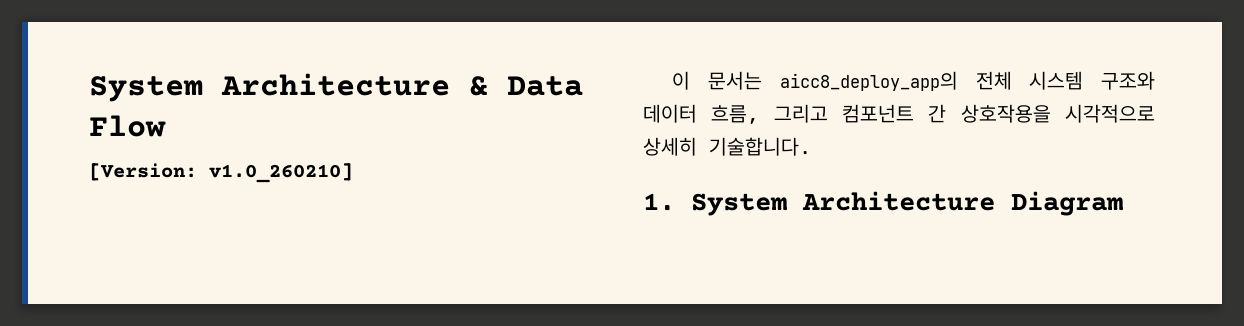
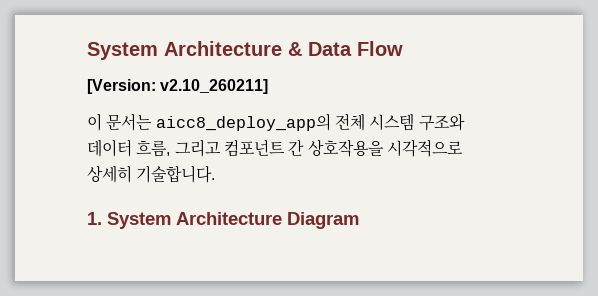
- [Version: v1.0_260210]
+ [Version: v2.10_260211]

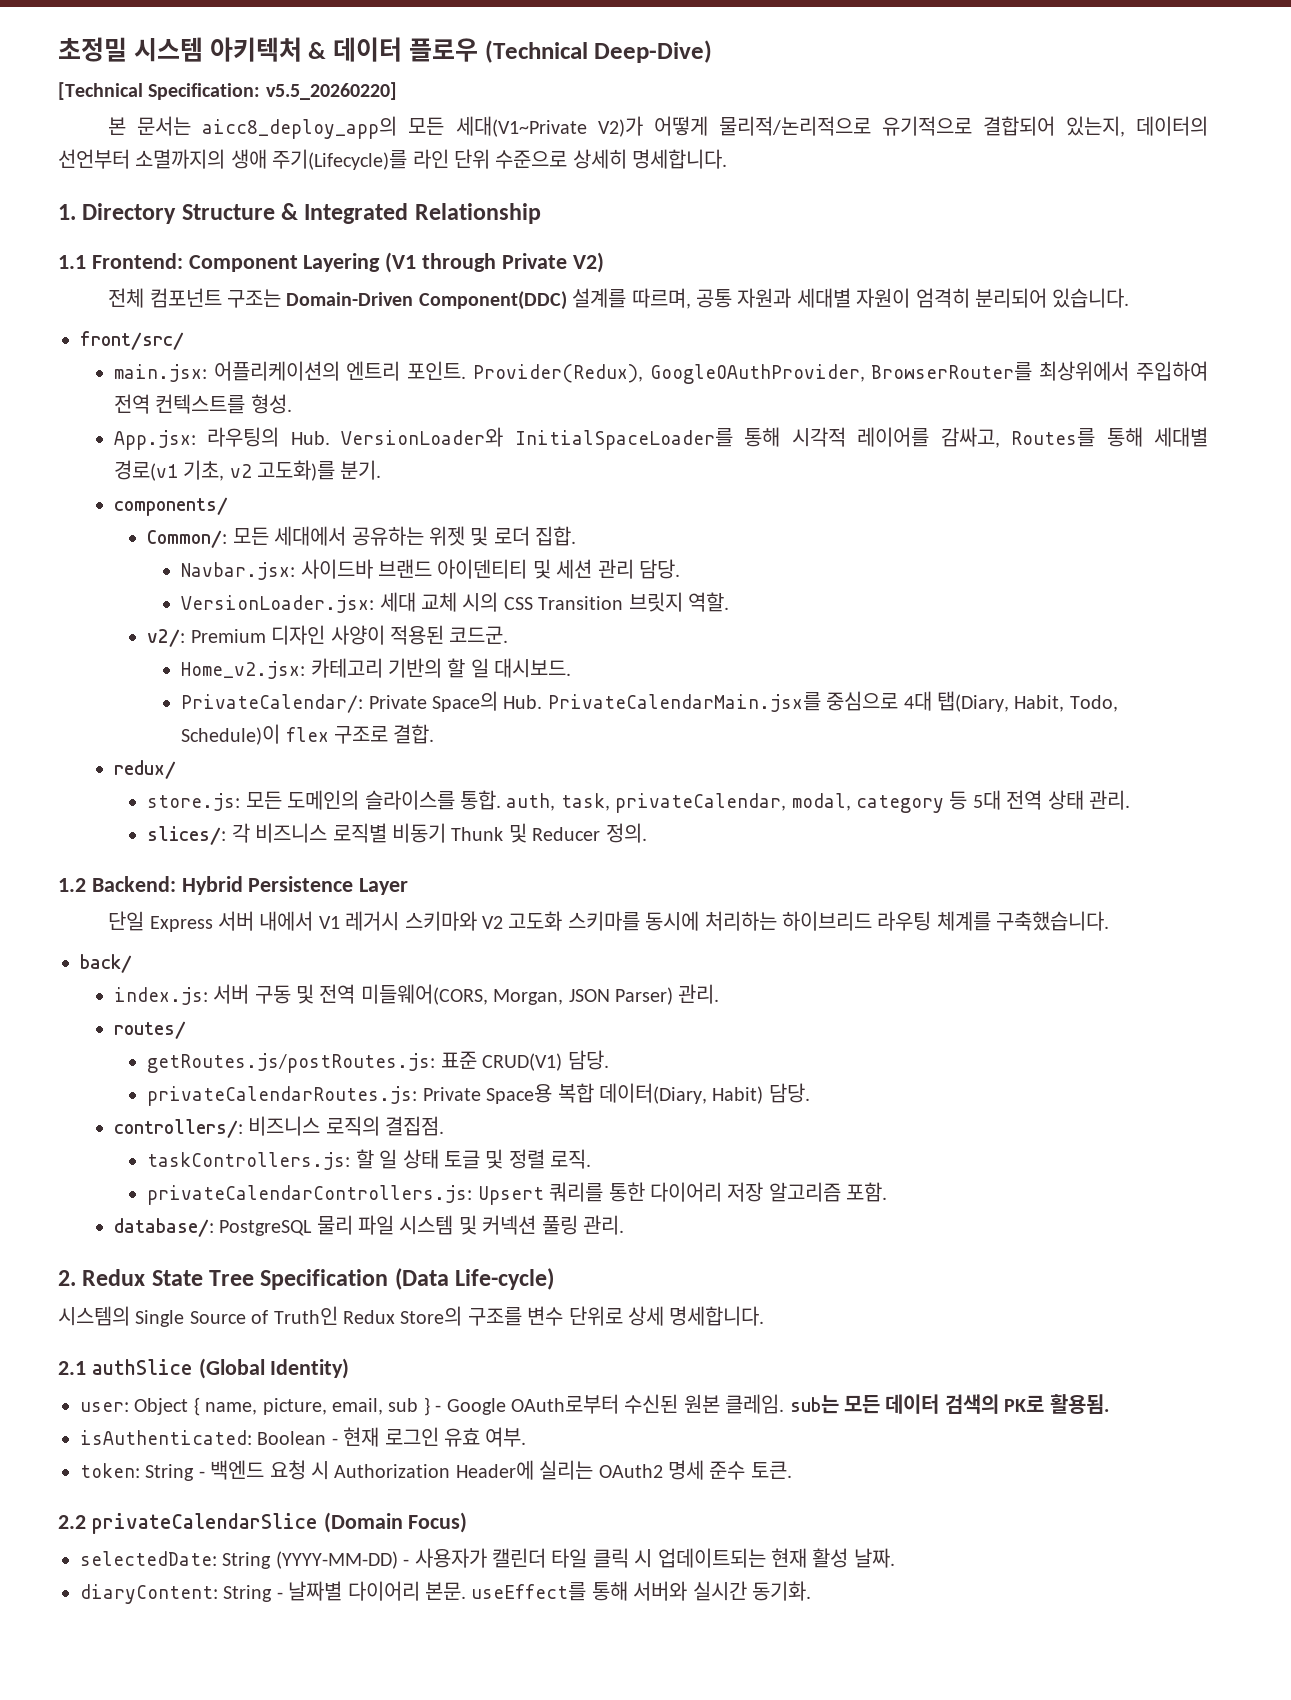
- System Architecture & Data Flow
- [Version: v2.10_260211]
- 이 문서는 aicc8_deploy_app의 전체 시스템 구조와 데이터 흐름, 그리고 컴포넌트 간 상호작용을 시각적으로 상세히 기술합니다.
- 1. System Architecture Diagram
+ 초정밀 시스템 아키텍처 & 데이터 플로우 (Technical Deep-Dive)
+ [Technical Specification: v5.5_20260220]
+ 본 문서는 aicc8_deploy_app의 모든 세대(V1~Private V2)가 어떻게 물리적/논리적으로 유기적으로 결합되어 있는지, 데이터의 선언부터 소멸까지의 생애 주기(Lifecycle)를 라인 단위 수준으로 상세히 명세합니다.
+ 1. Directory Structure & Integrated Relationship
+ 1.1 Frontend: Component Layering (V1 through Private V2)
+ 전체 컴포넌트 구조는 Domain-Driven Component(DDC) 설계를 따르며, 공통 자원과 세대별 자원이 엄격히 분리되어 있습니다.
+ front/src/
+ main.jsx: 어플리케이션의 엔트리 포인트. Provider(Redux), GoogleOAuthProvider, BrowserRouter를 최상위에서 주입하여 전역 컨텍스트를 형성.
+ App.jsx: 라우팅의 Hub. VersionLoader와 InitialSpaceLoader를 통해 시각적 레이어를 감싸고, Routes를 통해 세대별 경로(v1 기초, v2 고도화)를 분기.
+ components/
+ Common/: 모든 세대에서 공유하는 위젯 및 로더 집합.
+ Navbar.jsx: 사이드바 브랜드 아이덴티티 및 세션 관리 담당.
+ VersionLoader.jsx: 세대 교체 시의 CSS Transition 브릿지 역할.
+ v2/: Premium 디자인 사양이 적용된 코드군.
+ Home_v2.jsx: 카테고리 기반의 할 일 대시보드.
+ PrivateCalendar/: Private Space의 Hub. PrivateCalendarMain.jsx를 중심으로 4대 탭(Diary, Habit, Todo, Schedule)이 flex 구조로 결합.
+ redux/
+ store.js: 모든 도메인의 슬라이스를 통합. auth, task, privateCalendar, modal, category 등 5대 전역 상태 관리.
+ slices/: 각 비즈니스 로직별 비동기 Thunk 및 Reducer 정의.
+ 1.2 Backend: Hybrid Persistence Layer
+ 단일 Express 서버 내에서 V1 레거시 스키마와 V2 고도화 스키마를 동시에 처리하는 하이브리드 라우팅 체계를 구축했습니다.
+ back/
+ index.js: 서버 구동 및 전역 미들웨어(CORS, Morgan, JSON Parser) 관리.
+ routes/
+ getRoutes.js/postRoutes.js: 표준 CRUD(V1) 담당.
+ privateCalendarRoutes.js: Private Space용 복합 데이터(Diary, Habit) 담당.
+ controllers/: 비즈니스 로직의 결집점.
+ taskControllers.js: 할 일 상태 토글 및 정렬 로직.
+ privateCalendarControllers.js: Upsert 쿼리를 통한 다이어리 저장 알고리즘 포함.
+ database/: PostgreSQL 물리 파일 시스템 및 커넥션 풀링 관리.
+ 2. Redux State Tree Specification (Data Life-cycle)
+ 시스템의 Single Source of Truth인 Redux Store의 구조를 변수 단위로 상세 명세합니다.
+ 2.1 authSlice (Global Identity)
+ user: Object { name, picture, email, sub } - Google OAuth로부터 수신된 원본 클레임. sub는 모든 데이터 검색의 PK로 활용됨.
+ isAuthenticated: Boolean - 현재 로그인 유효 여부.
+ token: String - 백엔드 요청 시 Authorization Header에 실리는 OAuth2 명세 준수 토큰.
+ 2.2 privateCalendarSlice (Domain Focus)
+ selectedDate: String (YYYY-MM-DD) - 사용자가 캘린더 타일 클릭 시 업데이트되는 현재 활성 날짜.
+ diaryContent: String - 날짜별 다이어리 본문. useEffect를 통해 서버와 실시간 동기화.

